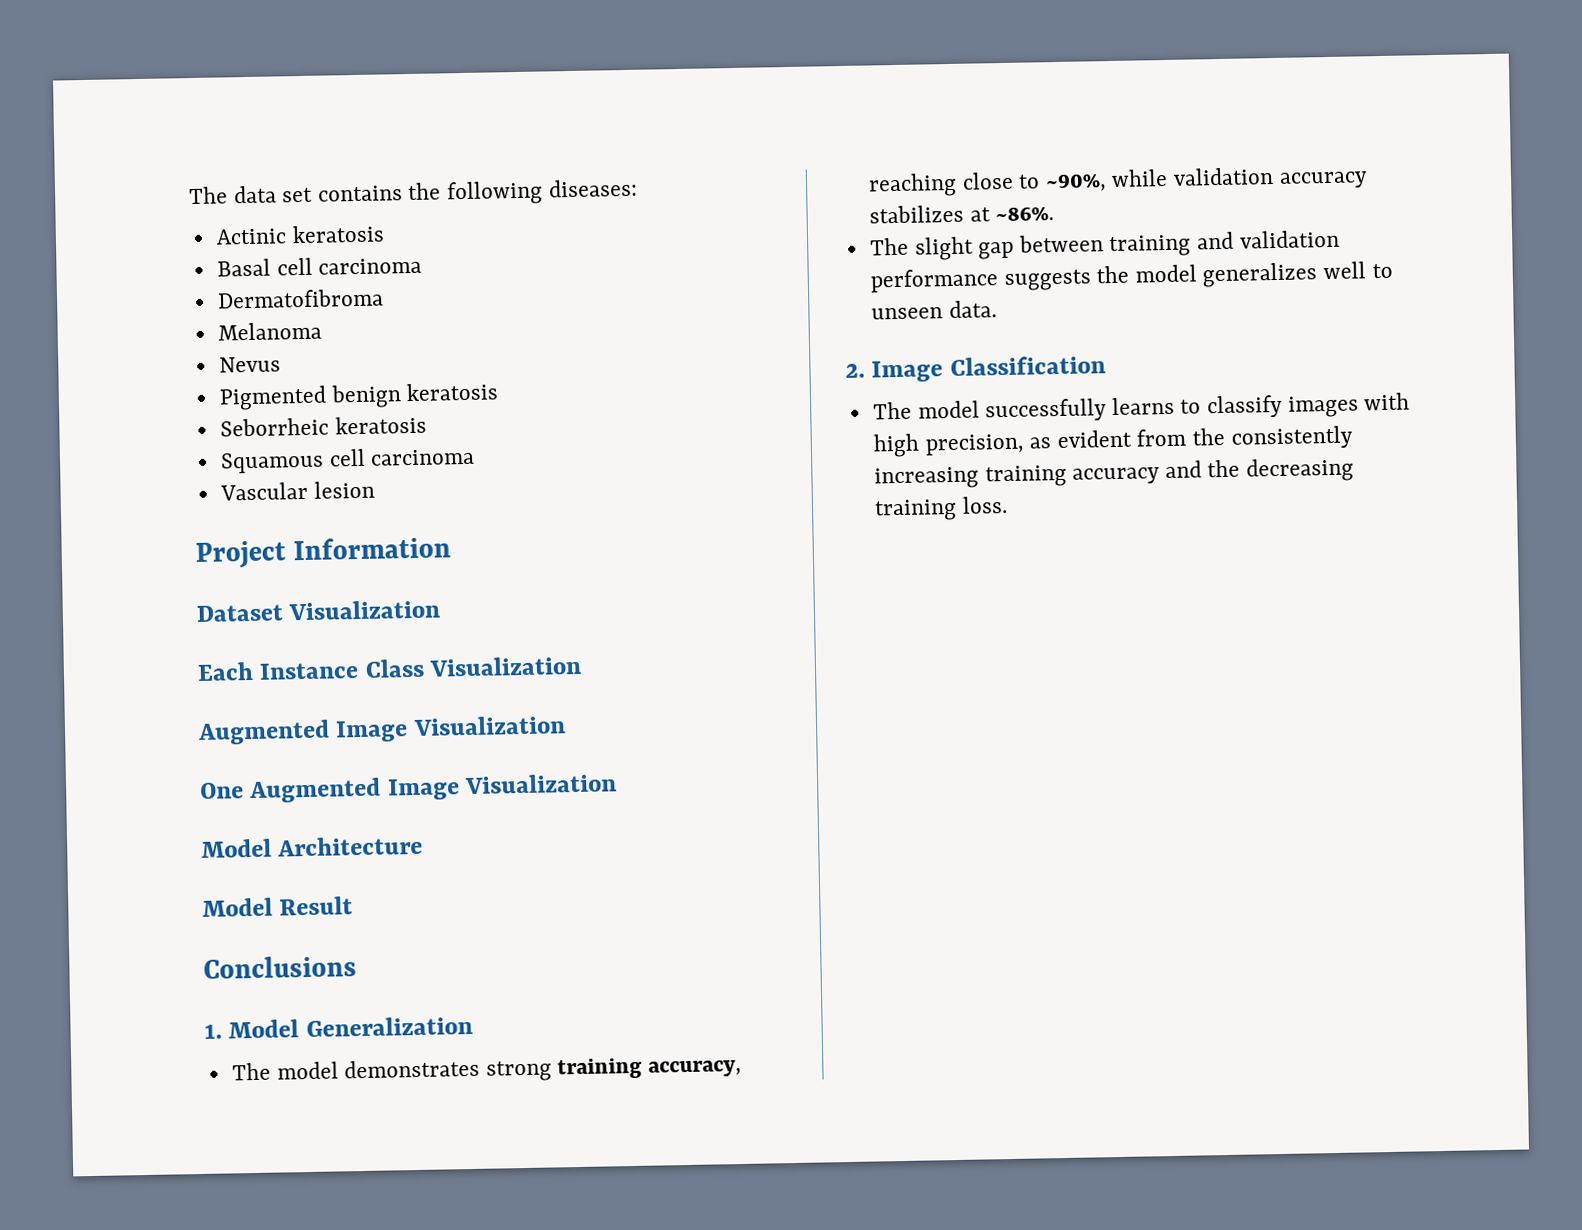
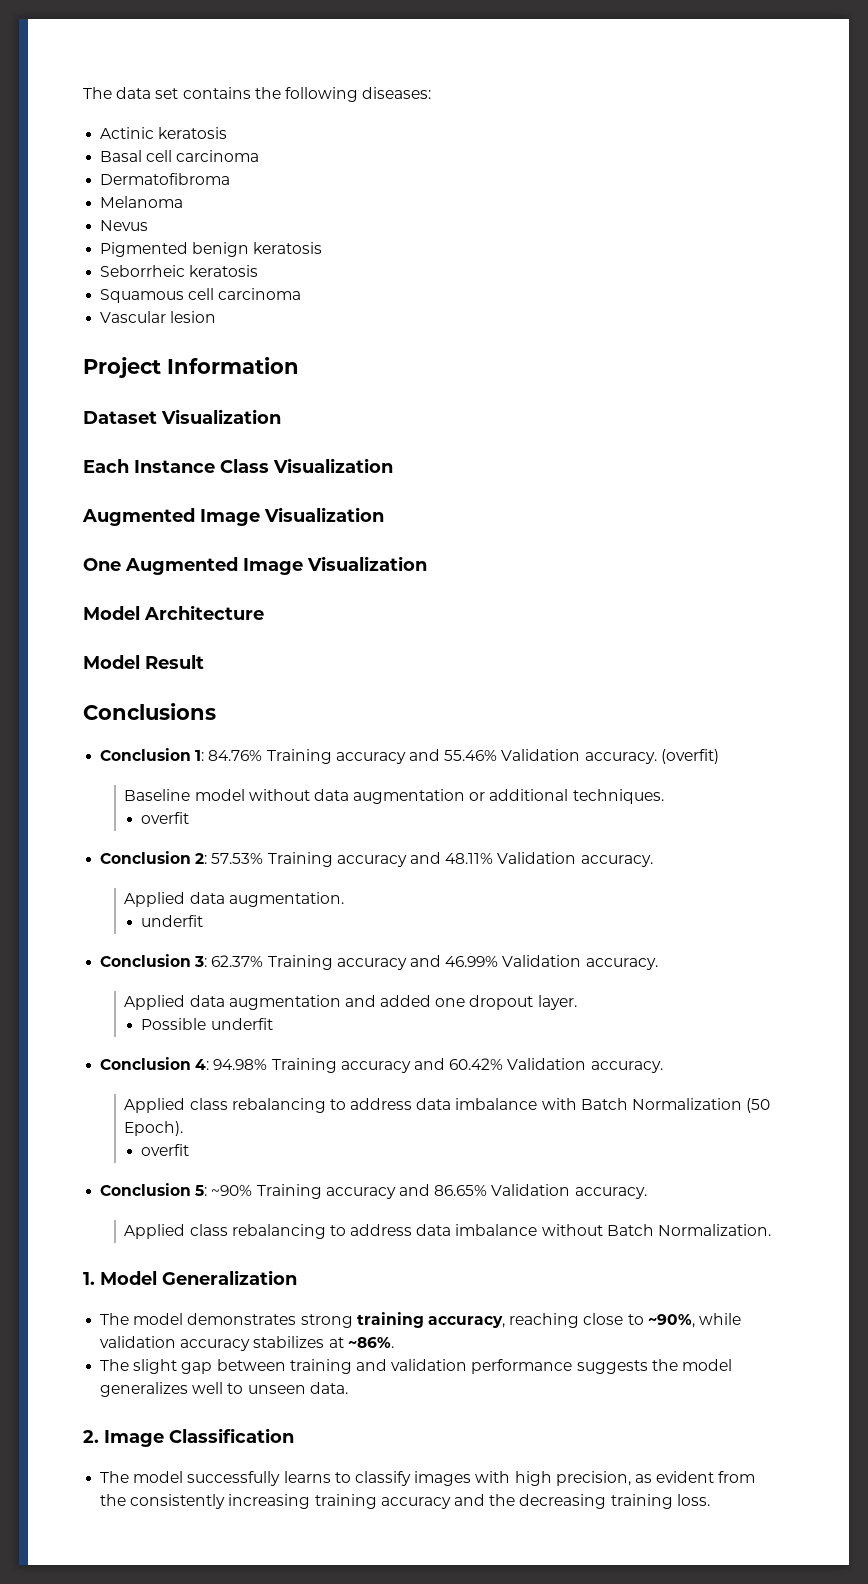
+ Conclusion 1: 84.76% Training accuracy and 55.46% Validation accuracy. (overfit)
+ Baseline model without data augmentation or additional techniques.
+ overfit
+ Conclusion 2: 57.53% Training accuracy and 48.11% Validation accuracy.
+ Applied data augmentation.
+ underfit
+ Conclusion 3: 62.37% Training accuracy and 46.99% Validation accuracy.
+ Applied data augmentation and added one dropout layer.
+ Possible underfit
+ Conclusion 4: 94.98% Training accuracy and 60.42% Validation accuracy.
+ Applied class rebalancing to address data imbalance with Batch Normalization (50 Epoch).
+ overfit
+ Conclusion 5: ~90% Training accuracy and 86.65% Validation accuracy.
+ Applied class rebalancing to address data imbalance without Batch Normalization.

